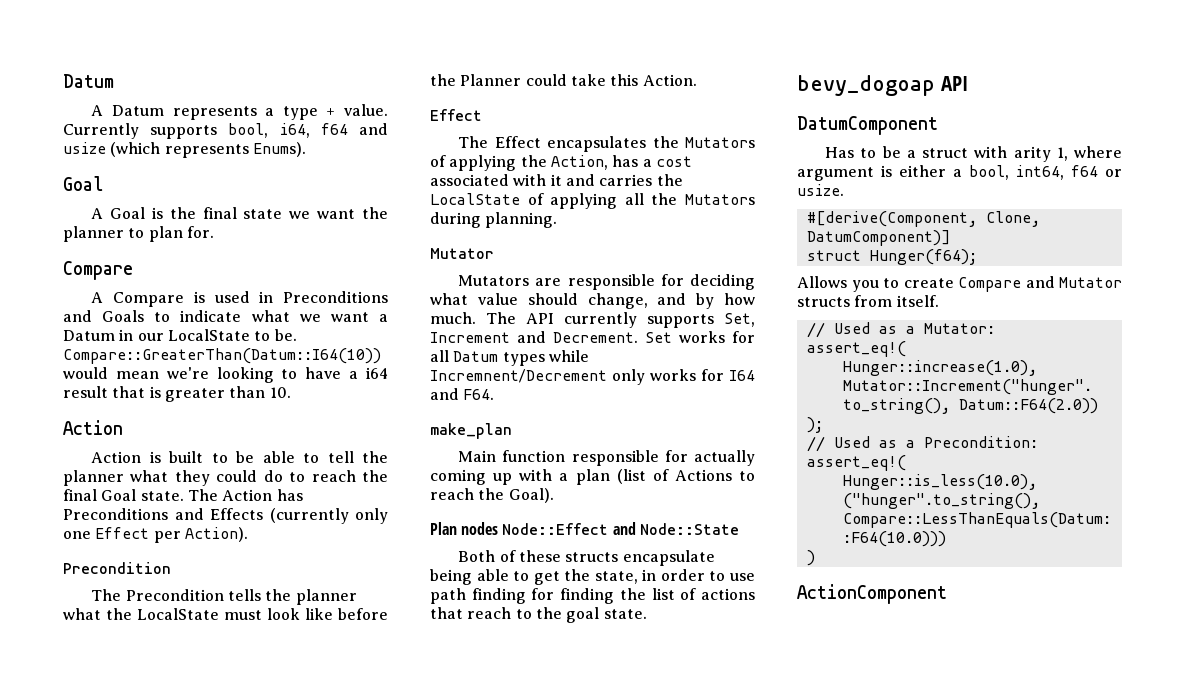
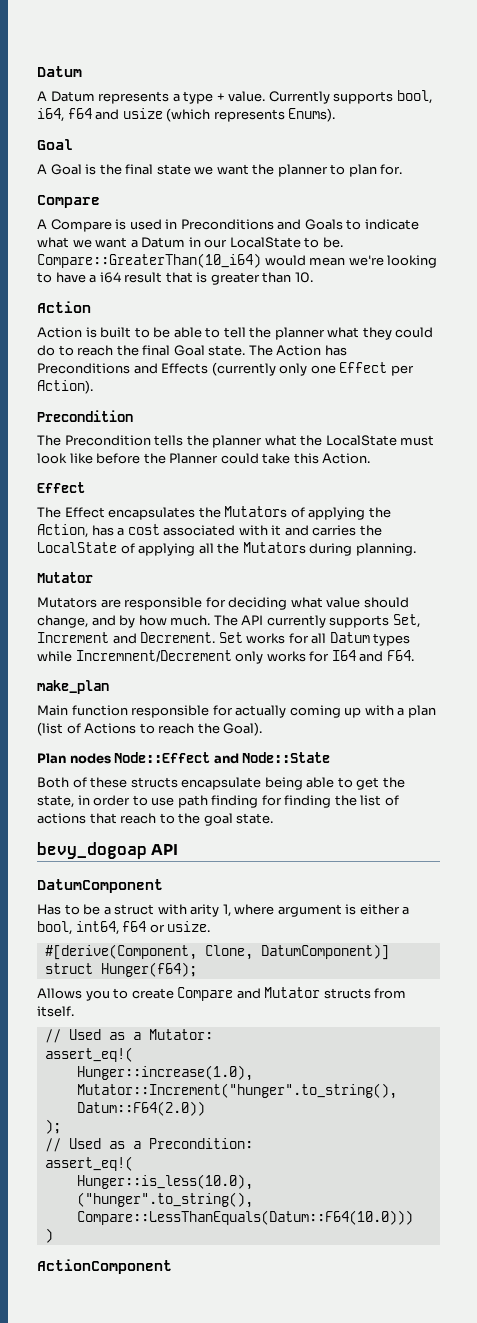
- Compare::GreaterThan(Datum::I64(10)) would mean we're looking to have a i64 result that is greater than 10.
+ Compare::GreaterThan(10_i64) would mean we're looking to have a i64 result that is greater than 10.

